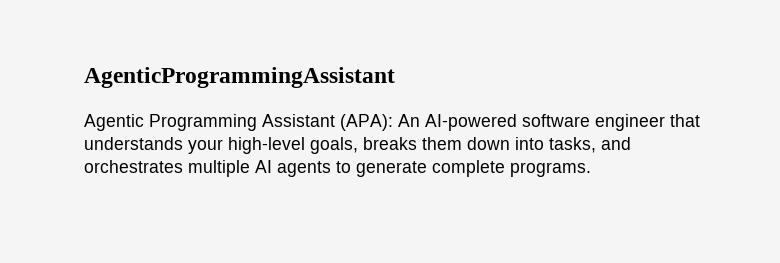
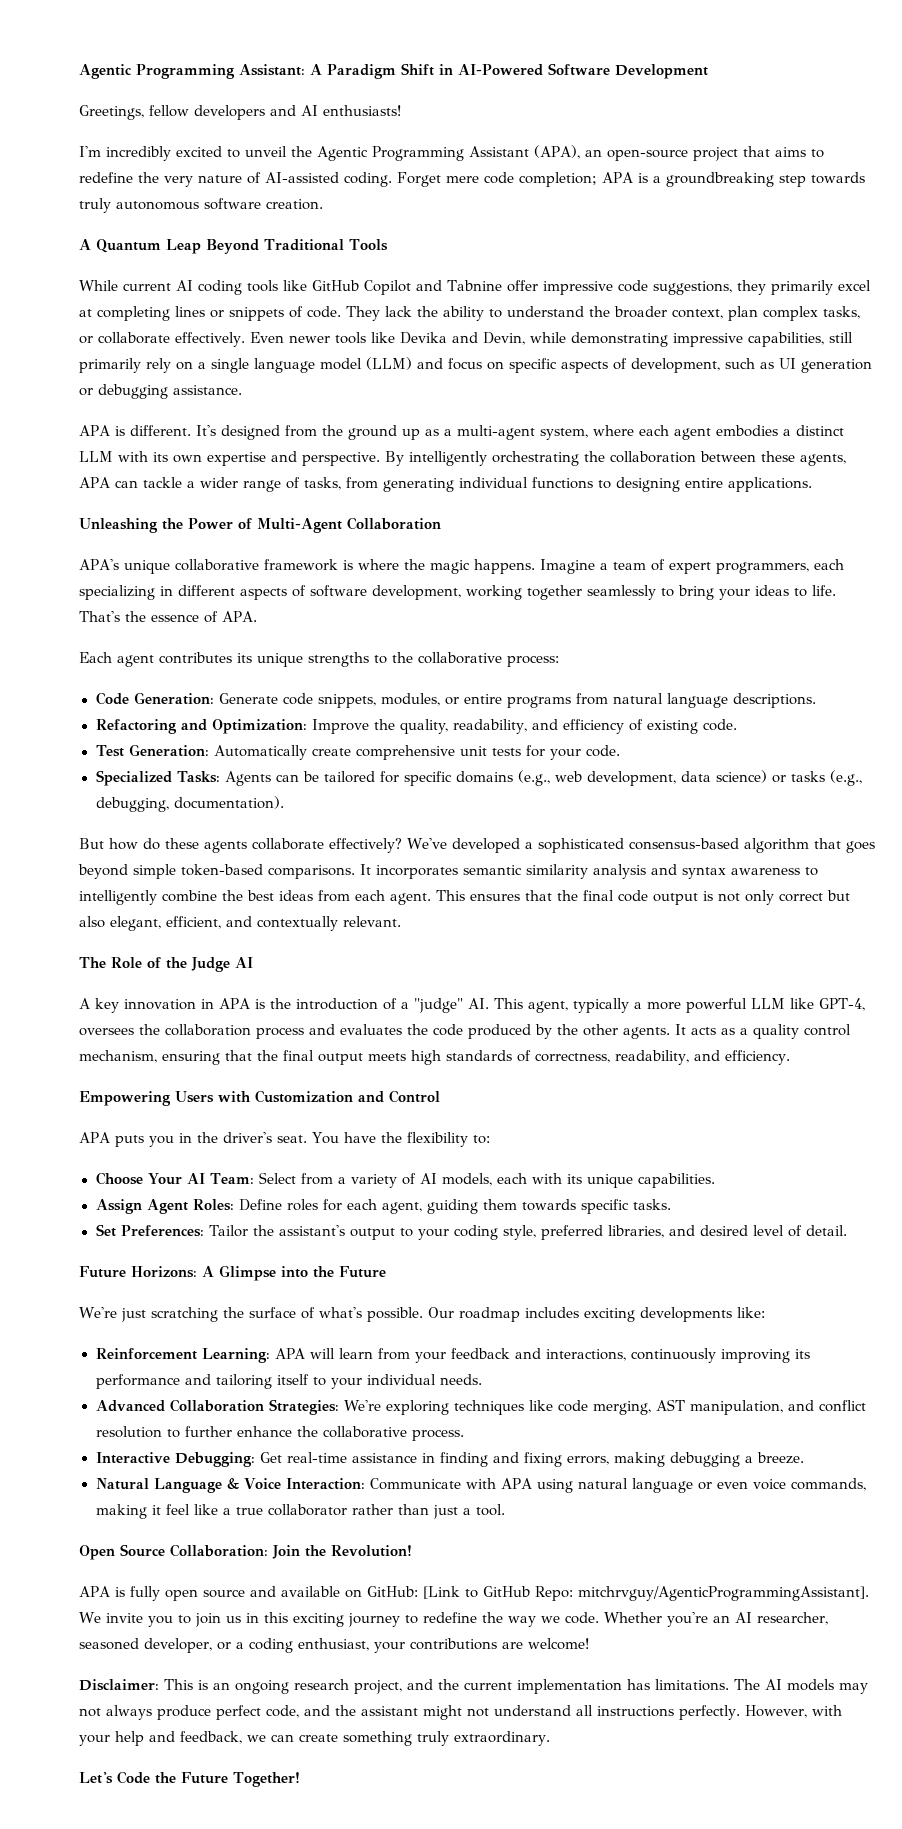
- AgenticProgrammingAssistant
- Agentic Programming Assistant (APA): An AI-powered software engineer that understands your high-level goals, breaks them down into tasks, and orchestrates multiple AI agents to generate complete programs.
+ Agentic Programming Assistant: A Paradigm Shift in AI-Powered Software Development
+ Greetings, fellow developers and AI enthusiasts!
+ I'm incredibly excited to unveil the Agentic Programming Assistant (APA), an open-source project that aims to redefine the very nature of AI-assisted coding. Forget mere code completion; APA is a groundbreaking step towards truly autonomous software creation.
+ A Quantum Leap Beyond Traditional Tools
+ While current AI coding tools like GitHub Copilot and Tabnine offer impressive code suggestions, they primarily excel at completing lines or snippets of code. They lack the ability to understand the broader context, plan complex tasks, or collaborate effectively. Even newer tools like Devika and Devin, while demonstrating impressive capabilities, still primarily rely on a single language model (LLM) and focus on specific aspects of development, such as UI generation or debugging assistance.
+ APA is different. It's designed from the ground up as a multi-agent system, where each agent embodies a distinct LLM with its own expertise and perspective. By intelligently orchestrating the collaboration between these agents, APA can tackle a wider range of tasks, from generating individual functions to designing entire applications.
+ Unleashing the Power of Multi-Agent Collaboration
+ APA's unique collaborative framework is where the magic happens. Imagine a team of expert programmers, each specializing in different aspects of software development, working together seamlessly to bring your ideas to life. That's the essence of APA.
+ Each agent contributes its unique strengths to the collaborative process:
+ Code Generation: Generate code snippets, modules, or entire programs from natural language descriptions.
+ Refactoring and Optimization: Improve the quality, readability, and efficiency of existing code.
+ Test Generation: Automatically create comprehensive unit tests for your code.
+ Specialized Tasks: Agents can be tailored for specific domains (e.g., web development, data science) or tasks (e.g., debugging, documentation).
+ But how do these agents collaborate effectively? We've developed a sophisticated consensus-based algorithm that goes beyond simple token-based comparisons. It incorporates semantic similarity analysis and syntax awareness to intelligently combine the best ideas from each agent. This ensures that the final code output is not only correct but also elegant, efficient, and contextually relevant.
+ The Role of the Judge AI
+ A key innovation in APA is the introduction of a "judge" AI. This agent, typically a more powerful LLM like GPT-4, oversees the collaboration process and evaluates the code produced by the other agents. It acts as a quality control mechanism, ensuring that the final output meets high standards of correctness, readability, and efficiency.
+ Empowering Users with Customization and Control
+ APA puts you in the driver's seat. You have the flexibility to:
+ Choose Your AI Team: Select from a variety of AI models, each with its unique capabilities.
+ Assign Agent Roles: Define roles for each agent, guiding them towards specific tasks.
+ Set Preferences: Tailor the assistant's output to your coding style, preferred libraries, and desired level of detail.
+ Future Horizons: A Glimpse into the Future
+ We're just scratching the surface of what's possible. Our roadmap includes exciting developments like:
+ Reinforcement Learning: APA will learn from your feedback and interactions, continuously improving its performance and tailoring itself to your individual needs.
+ Advanced Collaboration Strategies: We're exploring techniques like code merging, AST manipulation, and conflict resolution to further enhance the collaborative process.
+ Interactive Debugging: Get real-time assistance in finding and fixing errors, making debugging a breeze.
+ Natural Language & Voice Interaction: Communicate with APA using natural language or even voice commands, making it feel like a true collaborator rather than just a tool.
+ Open Source Collaboration: Join the Revolution!
+ APA is fully open source and available on GitHub: [Link to GitHub Repo: mitchrvguy/AgenticProgrammingAssistant]. We invite you to join us in this exciting journey to redefine the way we code. Whether you're an AI researcher, seasoned developer, or a coding enthusiast, your contributions are welcome!
+ Disclaimer: This is an ongoing research project, and the current implementation has limitations. The AI models may not always produce perfect code, and the assistant might not understand all instructions perfectly. However, with your help and feedback, we can create something truly extraordinary.
+ Let's Code the Future Together!

